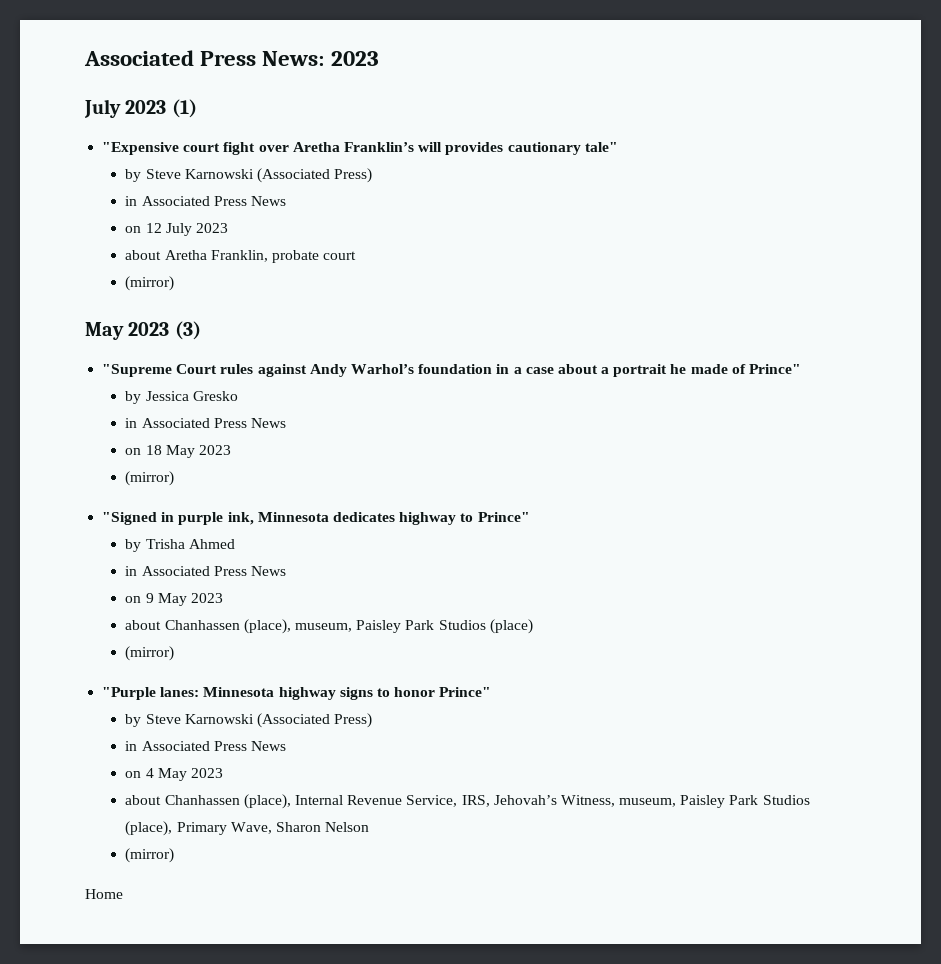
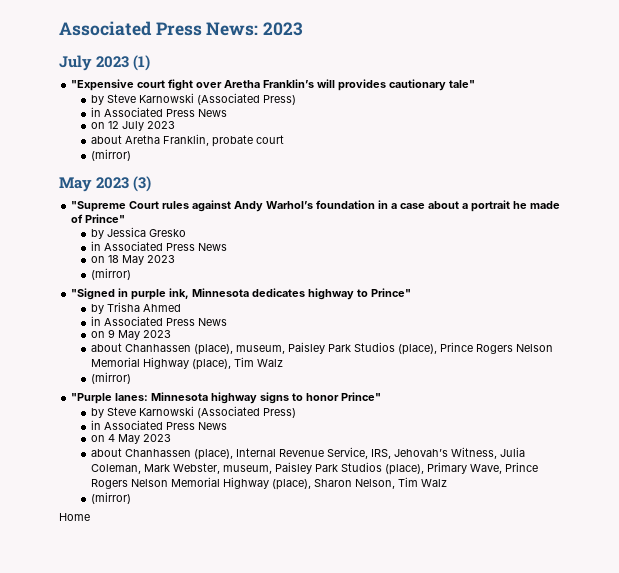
- about Chanhassen (place), museum, Paisley Park Studios (place)
+ about Chanhassen (place), museum, Paisley Park Studios (place), Prince Rogers Nelson Memorial Highway (place), Tim Walz
- about Chanhassen (place), Internal Revenue Service, IRS, Jehovah’s Witness, museum, Paisley Park Studios (place), Primary Wave, Sharon Nelson
+ about Chanhassen (place), Internal Revenue Service, IRS, Jehovah’s Witness, Julia Coleman, Mark Webster, museum, Paisley Park Studios (place), Primary Wave, Prince Rogers Nelson Memorial Highway (place), Sharon Nelson, Tim Walz

